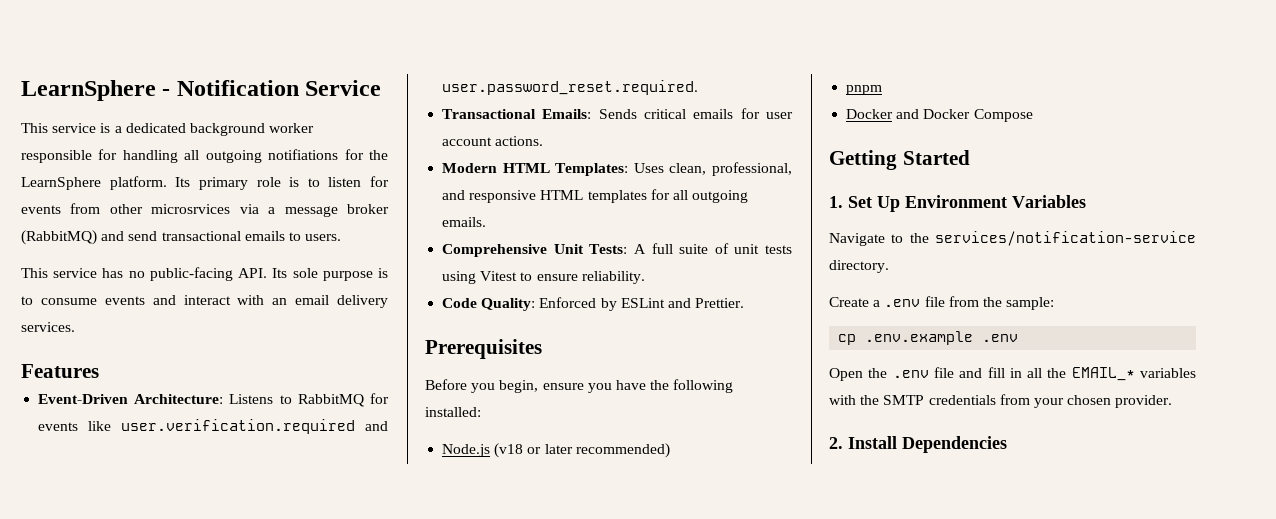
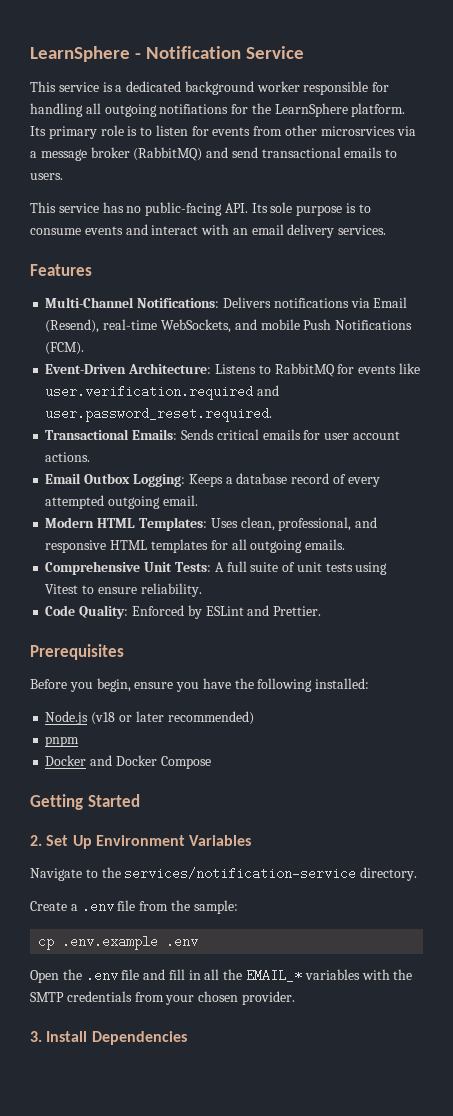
+ Multi-Channel Notifications: Delivers notifications via Email (Resend), real-time WebSockets, and mobile Push Notifications (FCM).
+ Email Outbox Logging: Keeps a database record of every attempted outgoing email.
- 1. Set Up Environment Variables
+ 2. Set Up Environment Variables
- 2. Install Dependencies
+ 3. Install Dependencies

